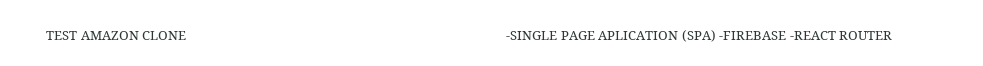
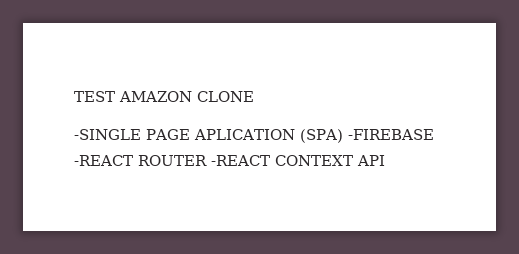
- -SINGLE PAGE APLICATION (SPA) -FIREBASE -REACT ROUTER
+ -SINGLE PAGE APLICATION (SPA) -FIREBASE -REACT ROUTER -REACT CONTEXT API

